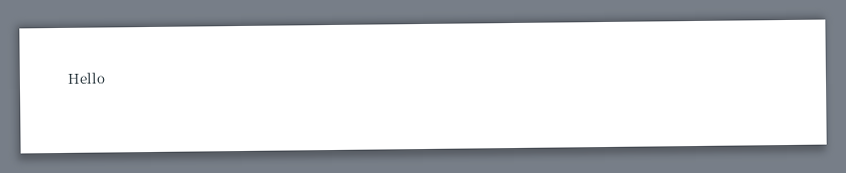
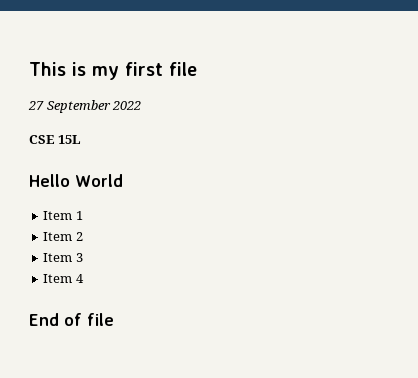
- Hello
+ This is my first file
+ 27 September 2022
+ CSE 15L
+ Hello World
+ Item 1
+ Item 2
+ Item 3
+ Item 4
+ End of file

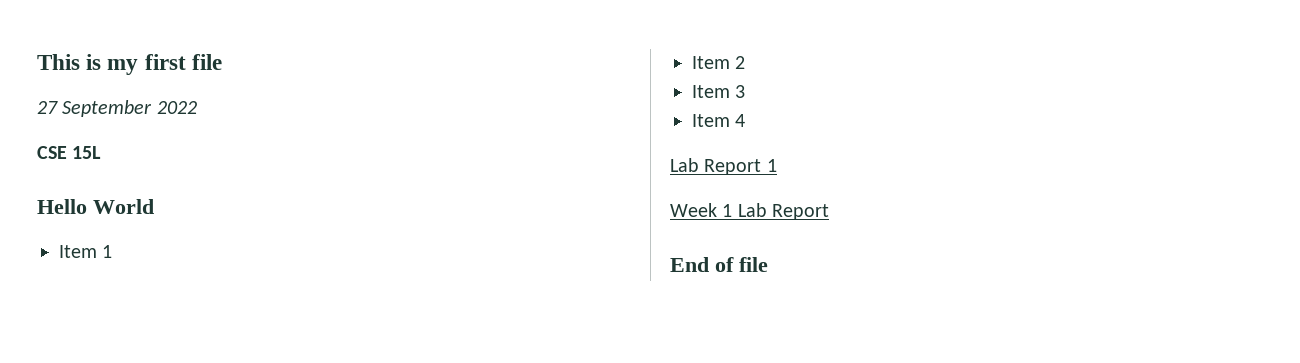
+ Lab Report 1
+ Week 1 Lab Report

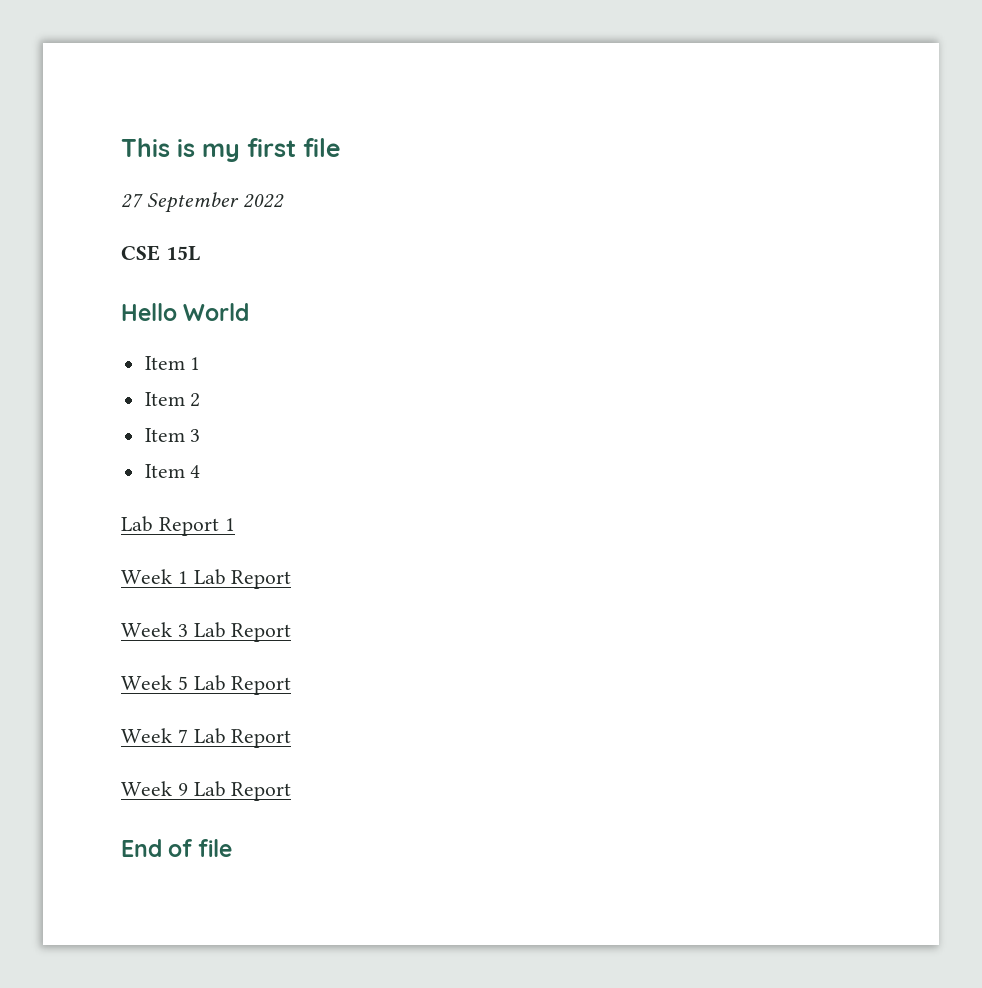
+ Week 3 Lab Report
+ Week 5 Lab Report
+ Week 7 Lab Report
+ Week 9 Lab Report

